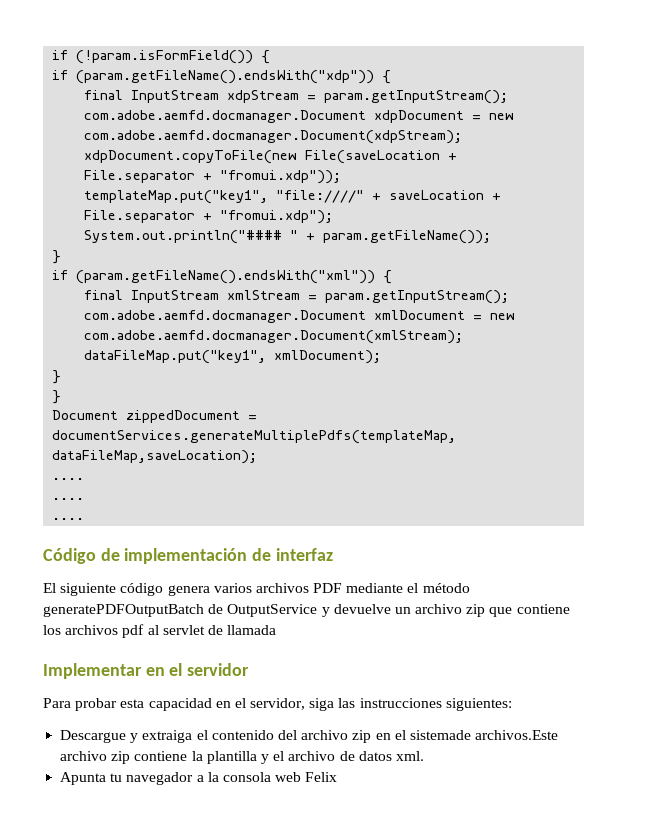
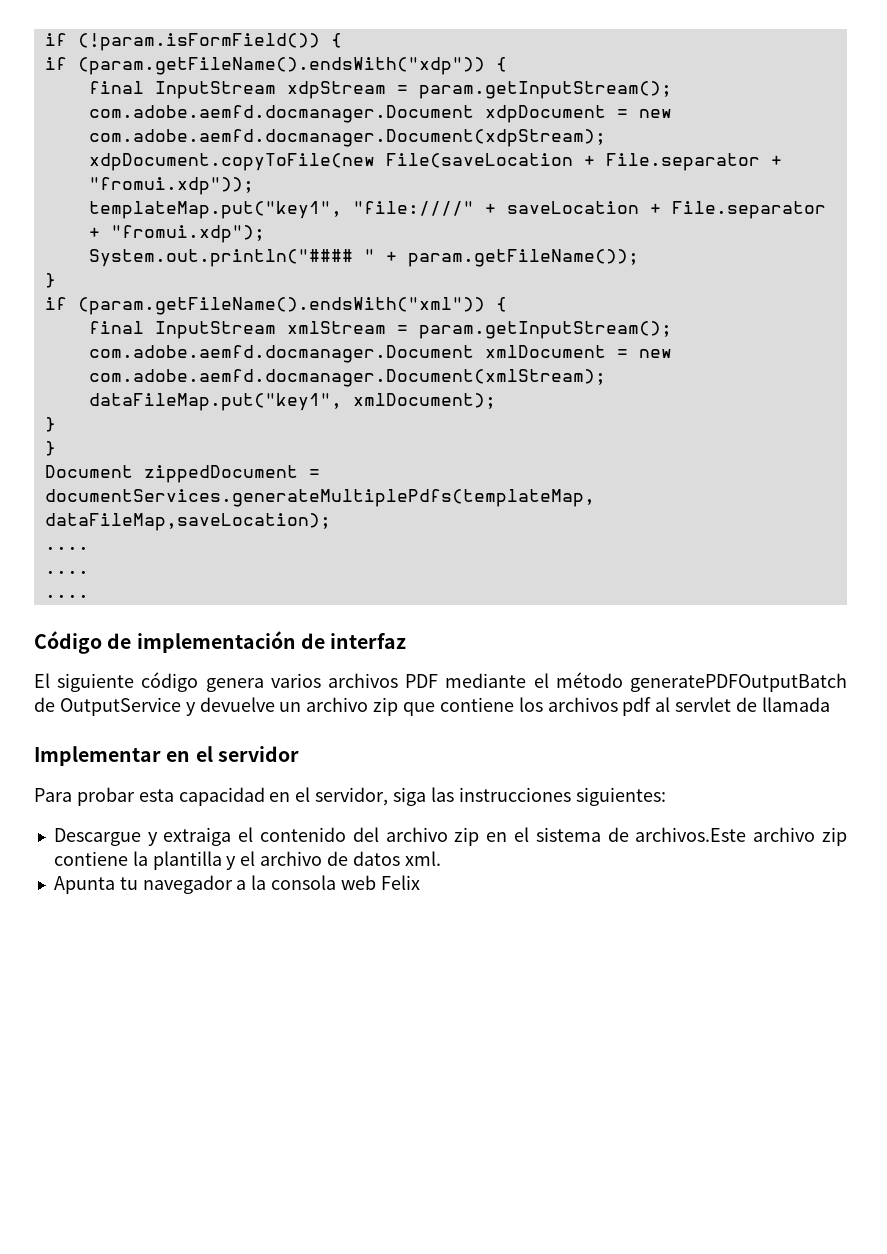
- Descargue y extraiga el contenido del archivo zip en el sistemade archivos.Este archivo zip contiene la plantilla y el archivo de datos xml.
+ Descargue y extraiga el contenido del archivo zip en el sistema de archivos.Este archivo zip contiene la plantilla y el archivo de datos xml.

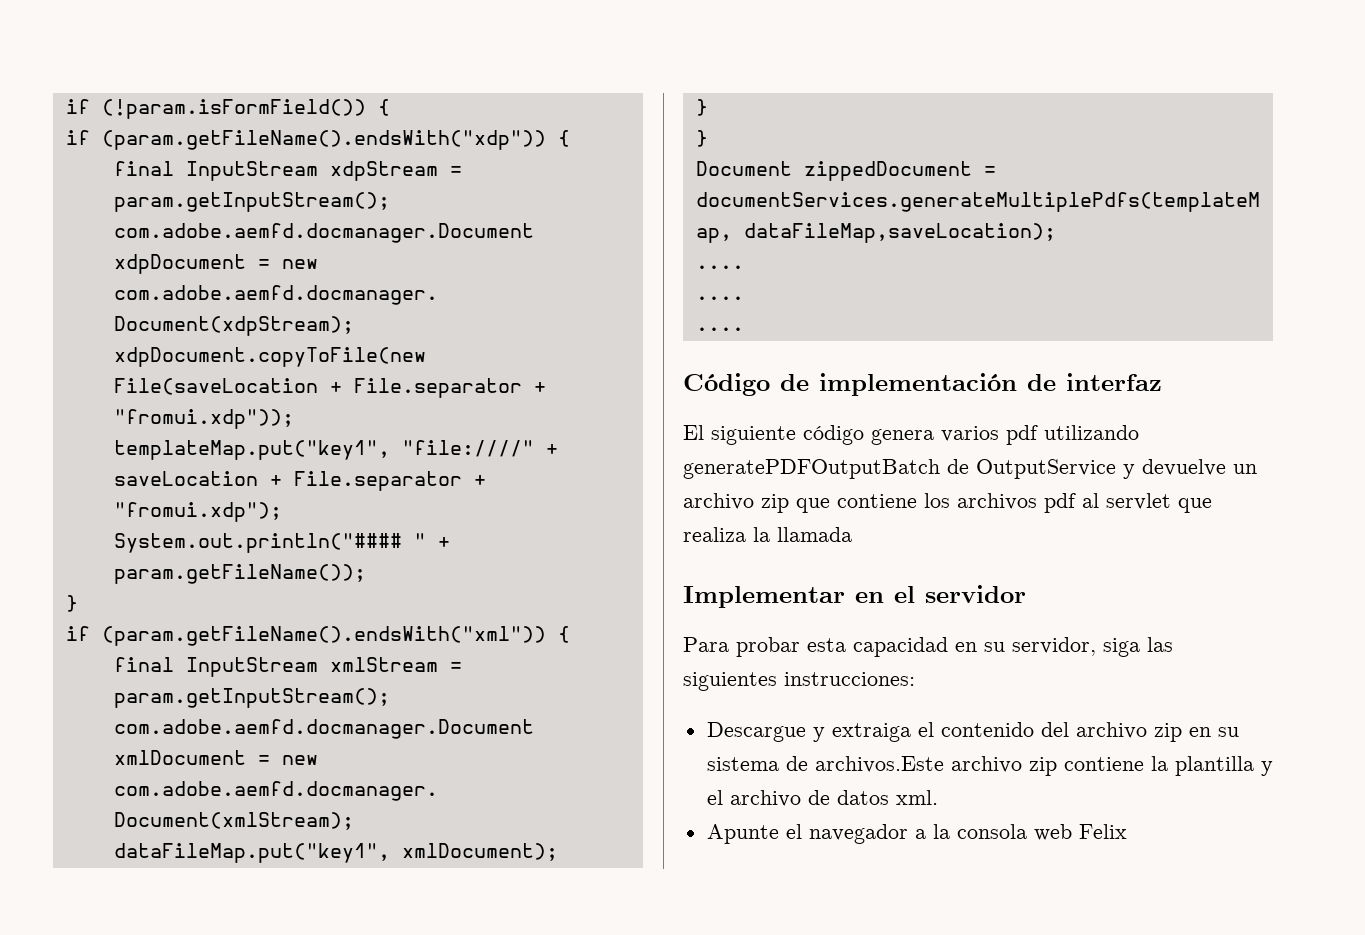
- El siguiente código genera varios archivos PDF mediante el método generatePDFOutputBatch de OutputService y devuelve un archivo zip que contiene los archivos pdf al servlet de llamada
+ El siguiente código genera varios pdf utilizando generatePDFOutputBatch de OutputService y devuelve un archivo zip que contiene los archivos pdf al servlet que realiza la llamada
- Para probar esta capacidad en el servidor, siga las instrucciones siguientes:
+ Para probar esta capacidad en su servidor, siga las siguientes instrucciones:
- Descargue y extraiga el contenido del archivo zip en el sistema de archivos.Este archivo zip contiene la plantilla y el archivo de datos xml.
+ Descargue y extraiga el contenido del archivo zip en su sistema de archivos.Este archivo zip contiene la plantilla y el archivo de datos xml.
- Apunta tu navegador a la consola web Felix
+ Apunte el navegador a la consola web Felix

